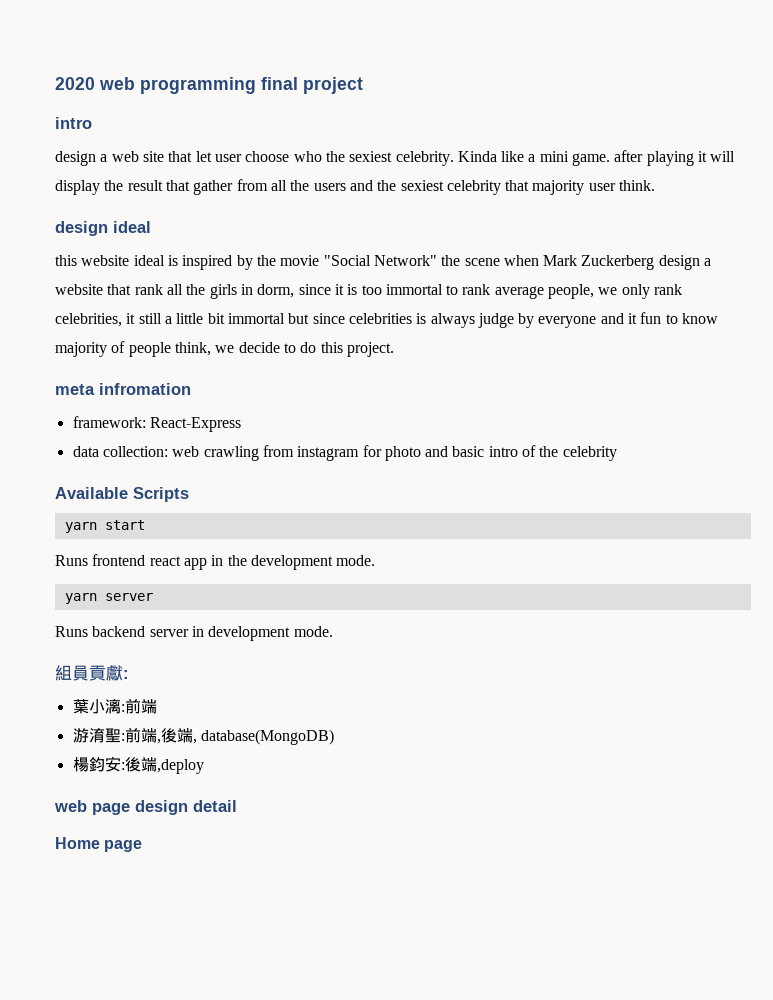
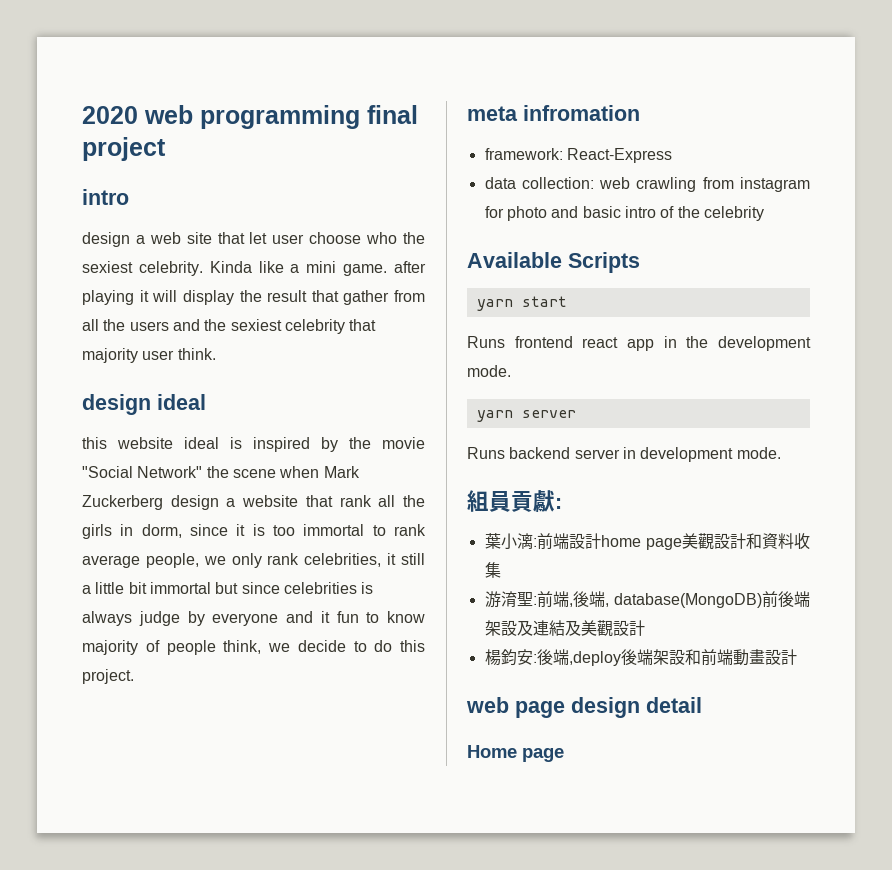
- 葉小漓:前端
+ 葉小漓:前端設計home page美觀設計和資料收集
- 游淯聖:前端,後端, database(MongoDB)
+ 游淯聖:前端,後端, database(MongoDB)前後端架設及連結及美觀設計
- 楊鈞安:後端,deploy
+ 楊鈞安:後端,deploy後端架設和前端動畫設計

